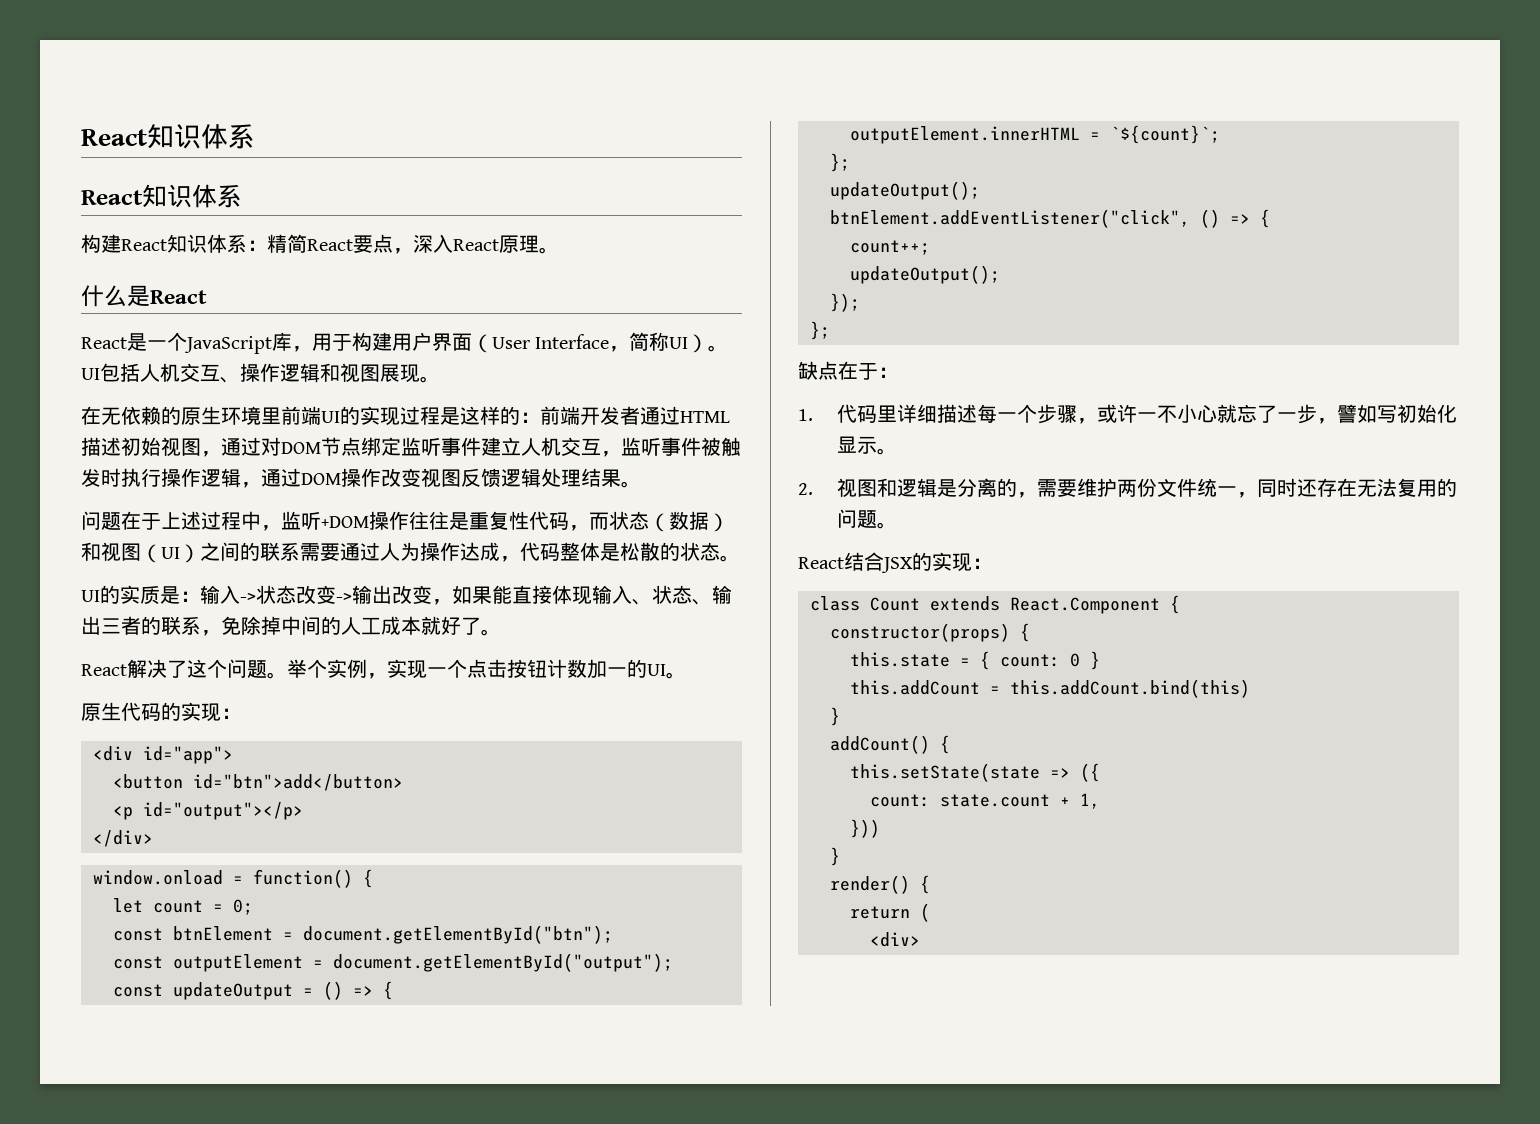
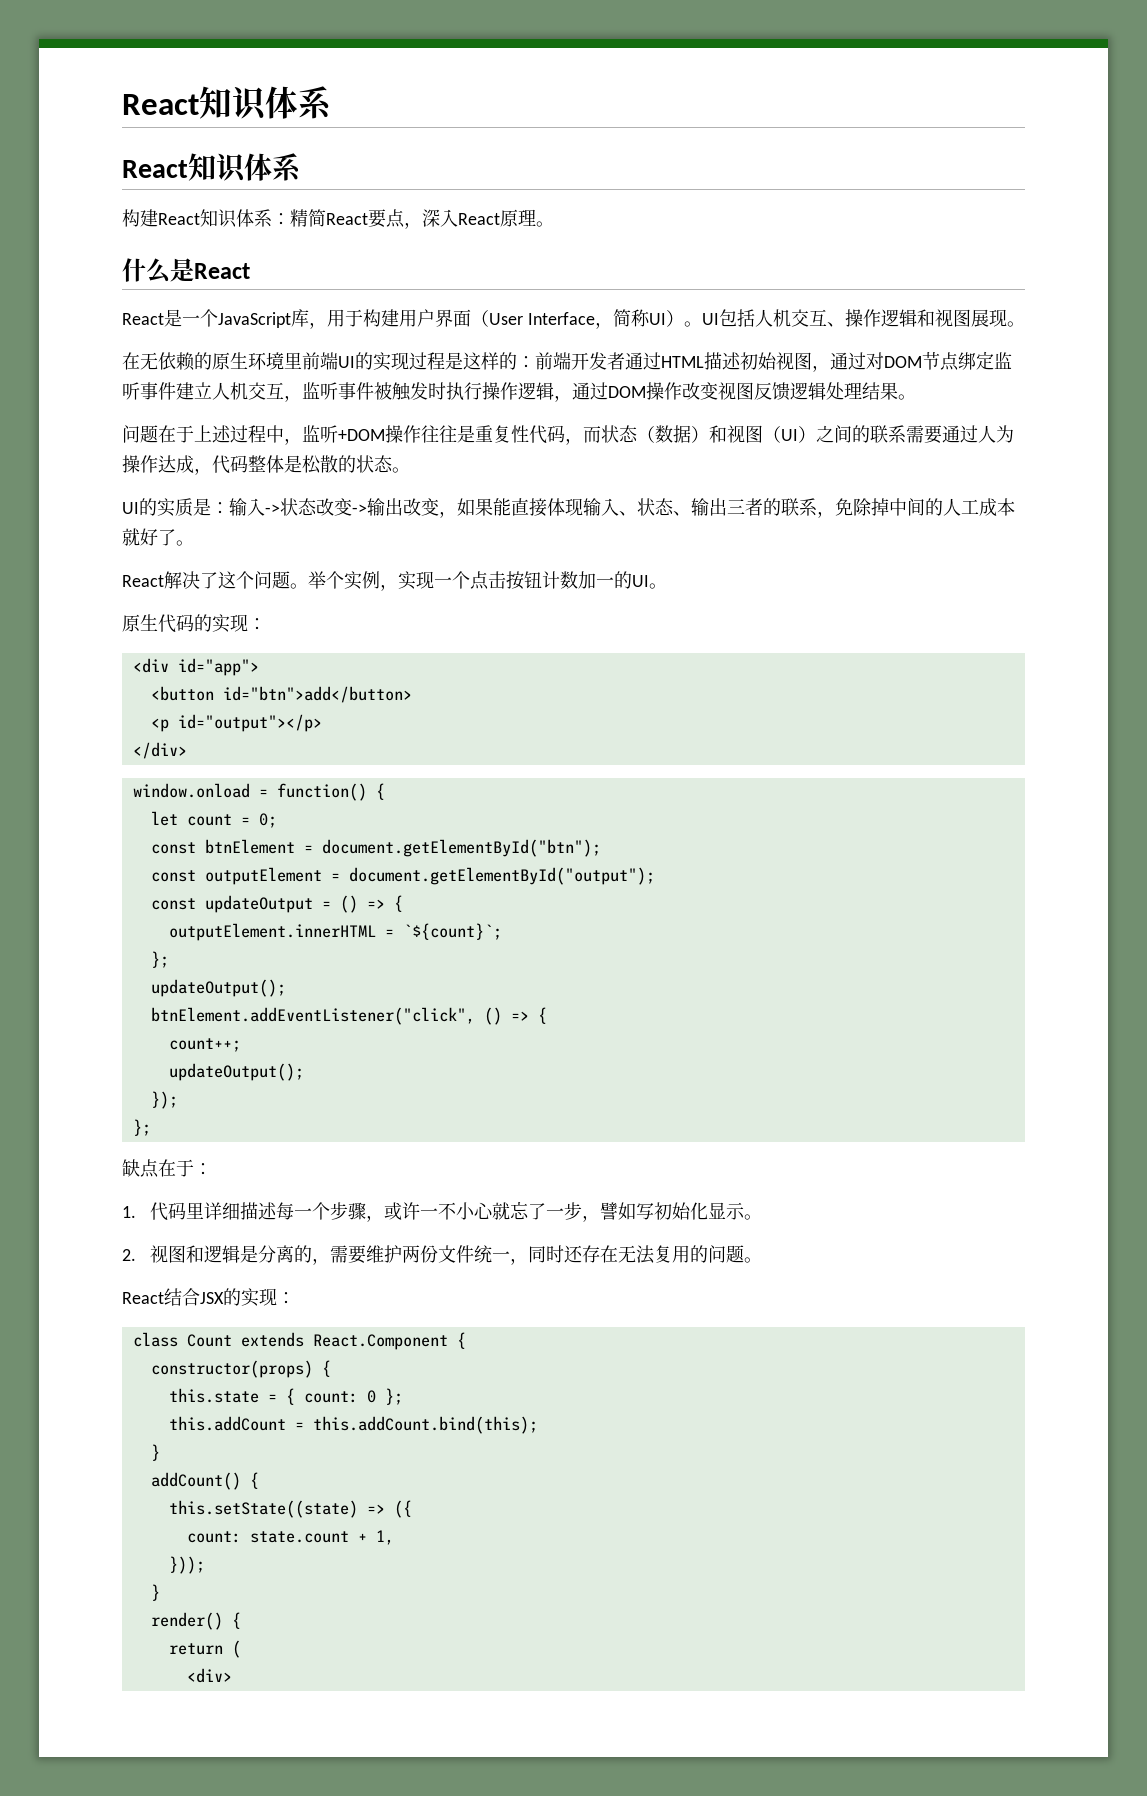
- this.state = { count: 0 }
+ this.state = { count: 0 };
- this.addCount = this.addCount.bind(this)
+ this.addCount = this.addCount.bind(this);
- this.setState(state => ({
+ this.setState((state) => ({
- }))
+ }));

